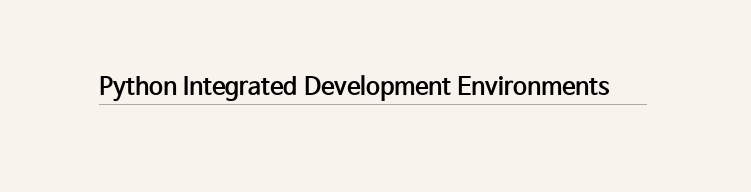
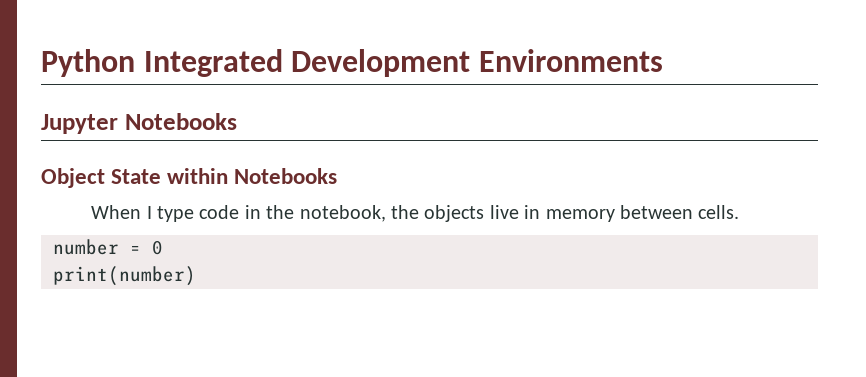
+ Jupyter Notebooks
+ Object State within Notebooks
+ When I type code in the notebook, the objects live in memory between cells.
+ number = 0
+ print(number)

